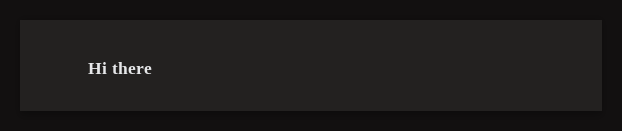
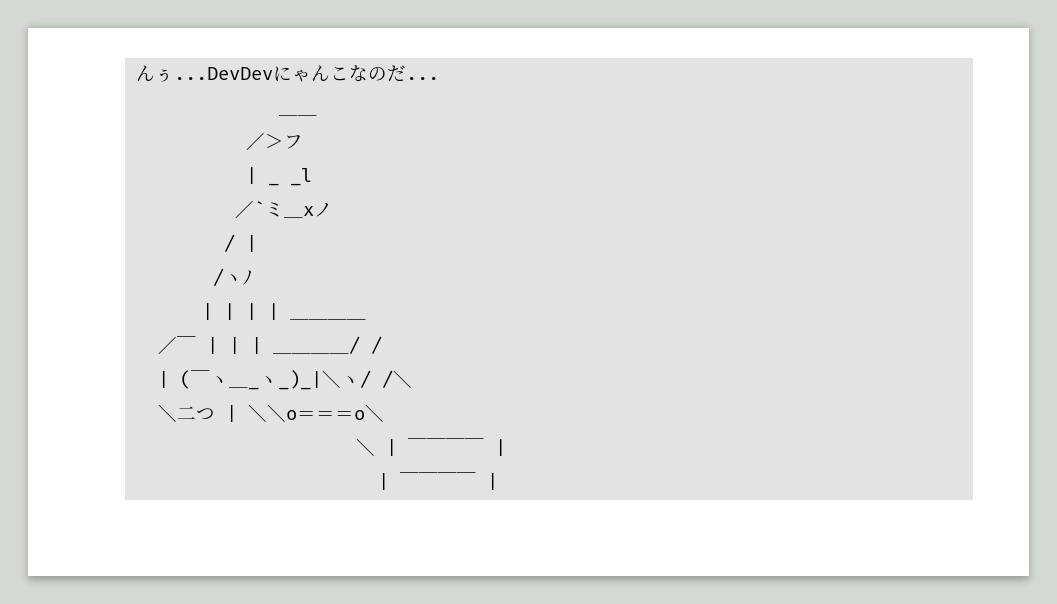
- Hi there
+ んぅ...DevDevにゃんこなのだ...
+ ＿＿
+ ／＞フ
+ | _ _l
+ ／`ミ＿xノ
+ / |
+ /ヽﾉ
+ | | | | ＿＿＿＿
+ ／￣ | | | ＿＿＿＿/ /
+ | (￣ヽ＿_ヽ_)_|＼ヽ/ /＼
+ ＼二つ | ＼＼o＝＝＝o＼
+ ＼ | ￣￣￣￣ |
+ | ￣￣￣￣ |

